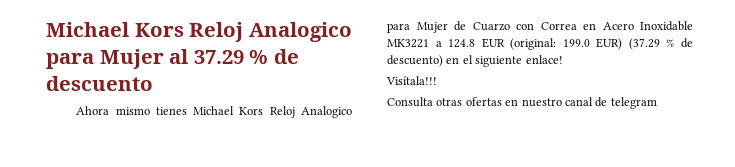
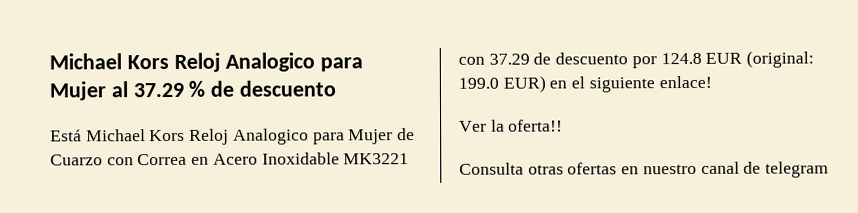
- Ahora mismo tienes Michael Kors Reloj Analogico para Mujer de Cuarzo con Correa en Acero Inoxidable MK3221 a 124.8 EUR (original: 199.0 EUR) (37.29 % de descuento) en el siguiente enlace!
+ Está Michael Kors Reloj Analogico para Mujer de Cuarzo con Correa en Acero Inoxidable MK3221 con 37.29 de descuento por 124.8 EUR (original: 199.0 EUR) en el siguiente enlace!
- Visítala!!!
+ Ver la oferta!!

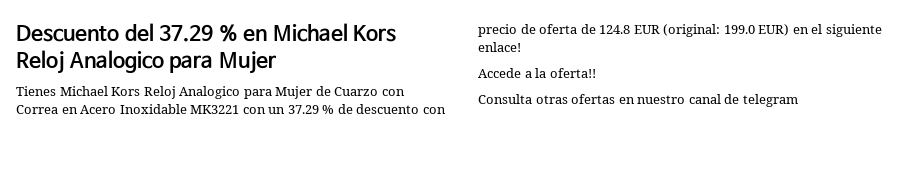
- Michael Kors Reloj Analogico para Mujer al 37.29 % de descuento
- Está Michael Kors Reloj Analogico para Mujer de Cuarzo con Correa en Acero Inoxidable MK3221 con 37.29 de descuento por 124.8 EUR (original: 199.0 EUR) en el siguiente enlace!
+ Descuento del 37.29 % en Michael Kors Reloj Analogico para Mujer
+ Tienes Michael Kors Reloj Analogico para Mujer de Cuarzo con Correa en Acero Inoxidable MK3221 con un 37.29 % de descuento con precio de oferta de 124.8 EUR (original: 199.0 EUR) en el siguiente enlace!
- Ver la oferta!!
+ Accede a la oferta!!

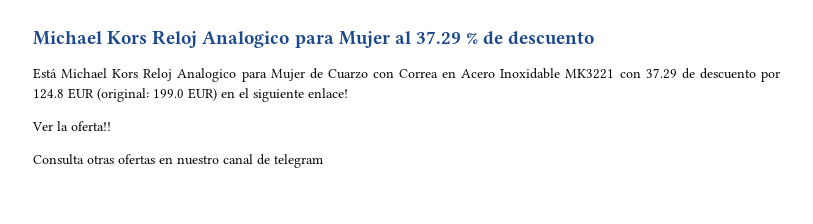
- Descuento del 37.29 % en Michael Kors Reloj Analogico para Mujer
- Tienes Michael Kors Reloj Analogico para Mujer de Cuarzo con Correa en Acero Inoxidable MK3221 con un 37.29 % de descuento con precio de oferta de 124.8 EUR (original: 199.0 EUR) en el siguiente enlace!
+ Michael Kors Reloj Analogico para Mujer al 37.29 % de descuento
+ Está Michael Kors Reloj Analogico para Mujer de Cuarzo con Correa en Acero Inoxidable MK3221 con 37.29 de descuento por 124.8 EUR (original: 199.0 EUR) en el siguiente enlace!
- Accede a la oferta!!
+ Ver la oferta!!

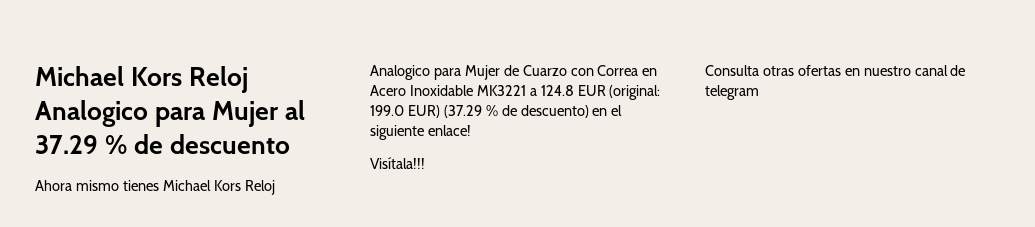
- Está Michael Kors Reloj Analogico para Mujer de Cuarzo con Correa en Acero Inoxidable MK3221 con 37.29 de descuento por 124.8 EUR (original: 199.0 EUR) en el siguiente enlace!
+ Ahora mismo tienes Michael Kors Reloj Analogico para Mujer de Cuarzo con Correa en Acero Inoxidable MK3221 a 124.8 EUR (original: 199.0 EUR) (37.29 % de descuento) en el siguiente enlace!
- Ver la oferta!!
+ Visítala!!!

